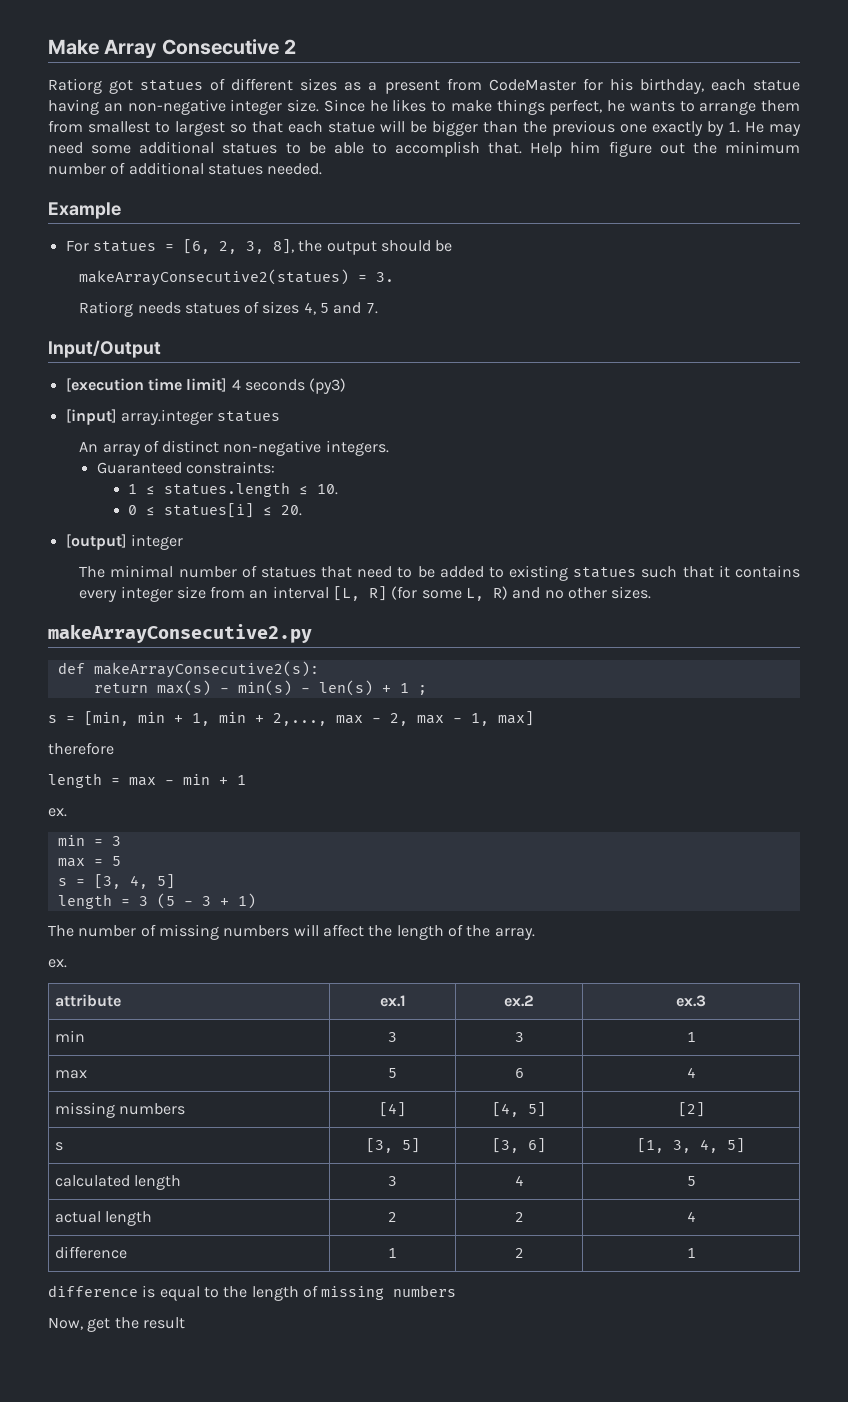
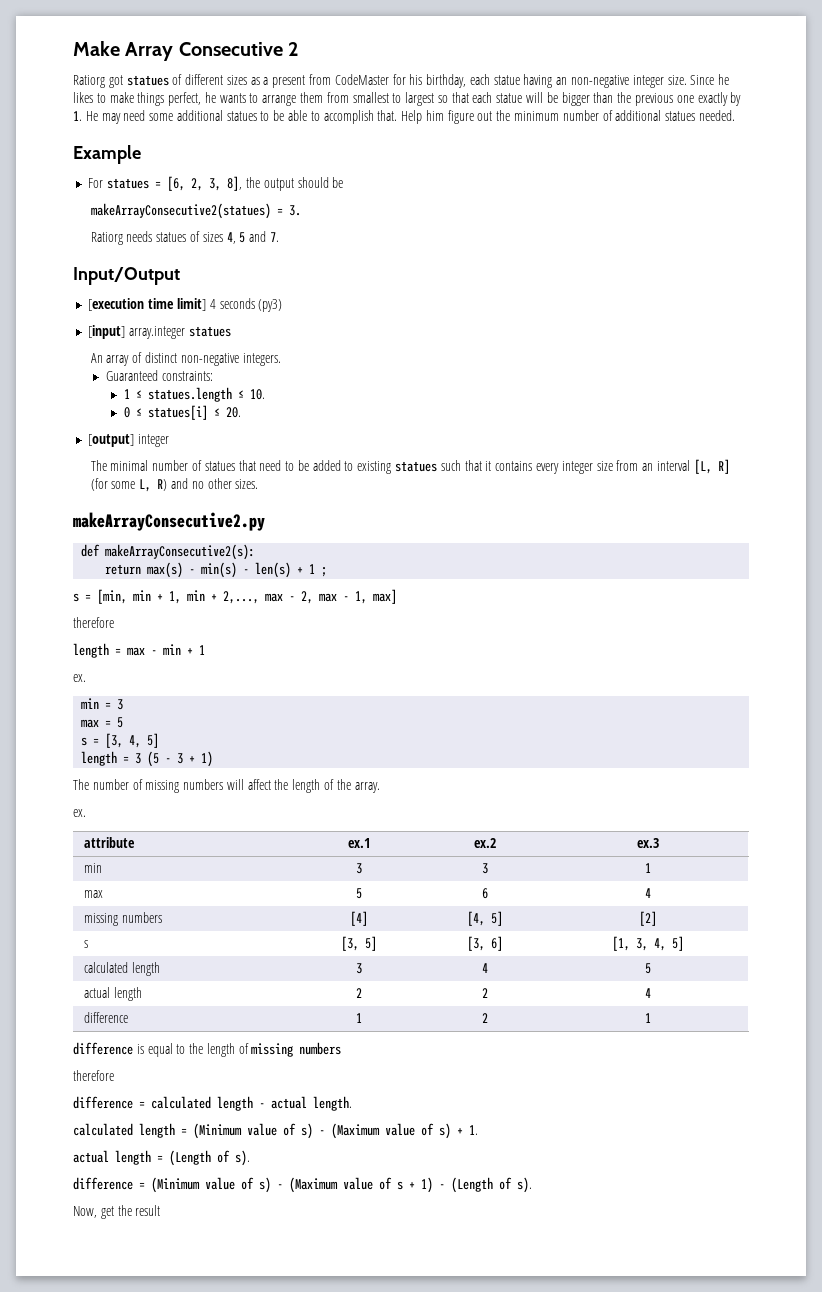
  difference is equal to the length of missing numbers
+ therefore
+ difference = calculated length - actual length.
+ calculated length = (Minimum value of s) - (Maximum value of s) + 1.
+ actual length = (Length of s).
+ difference = (Minimum value of s) - (Maximum value of s + 1) - (Length of s).

